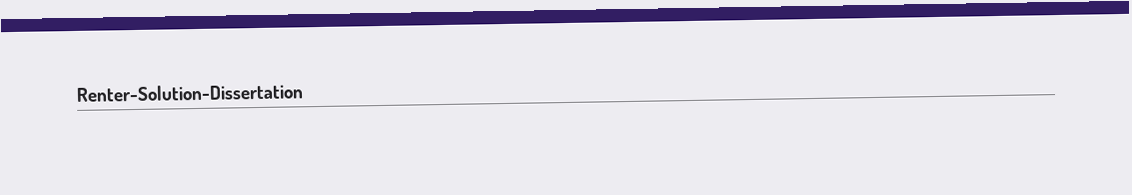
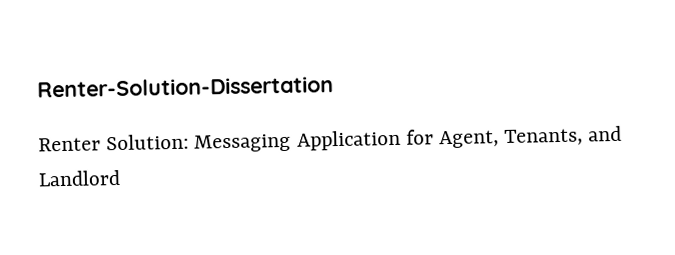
+ Renter Solution: Messaging Application for Agent, Tenants, and Landlord

